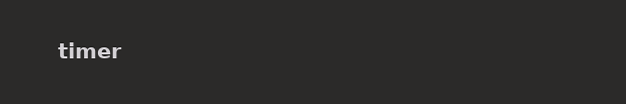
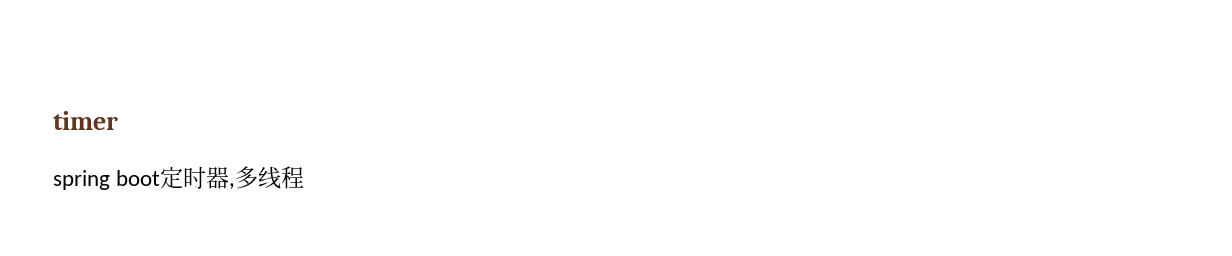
+ spring boot定时器,多线程

